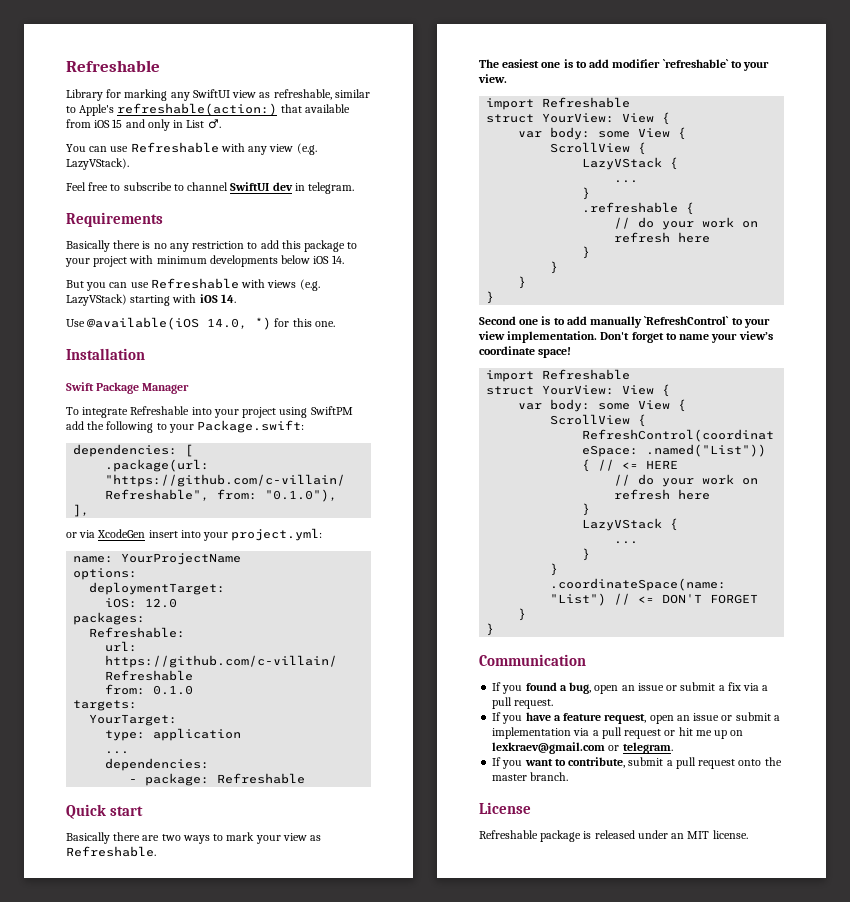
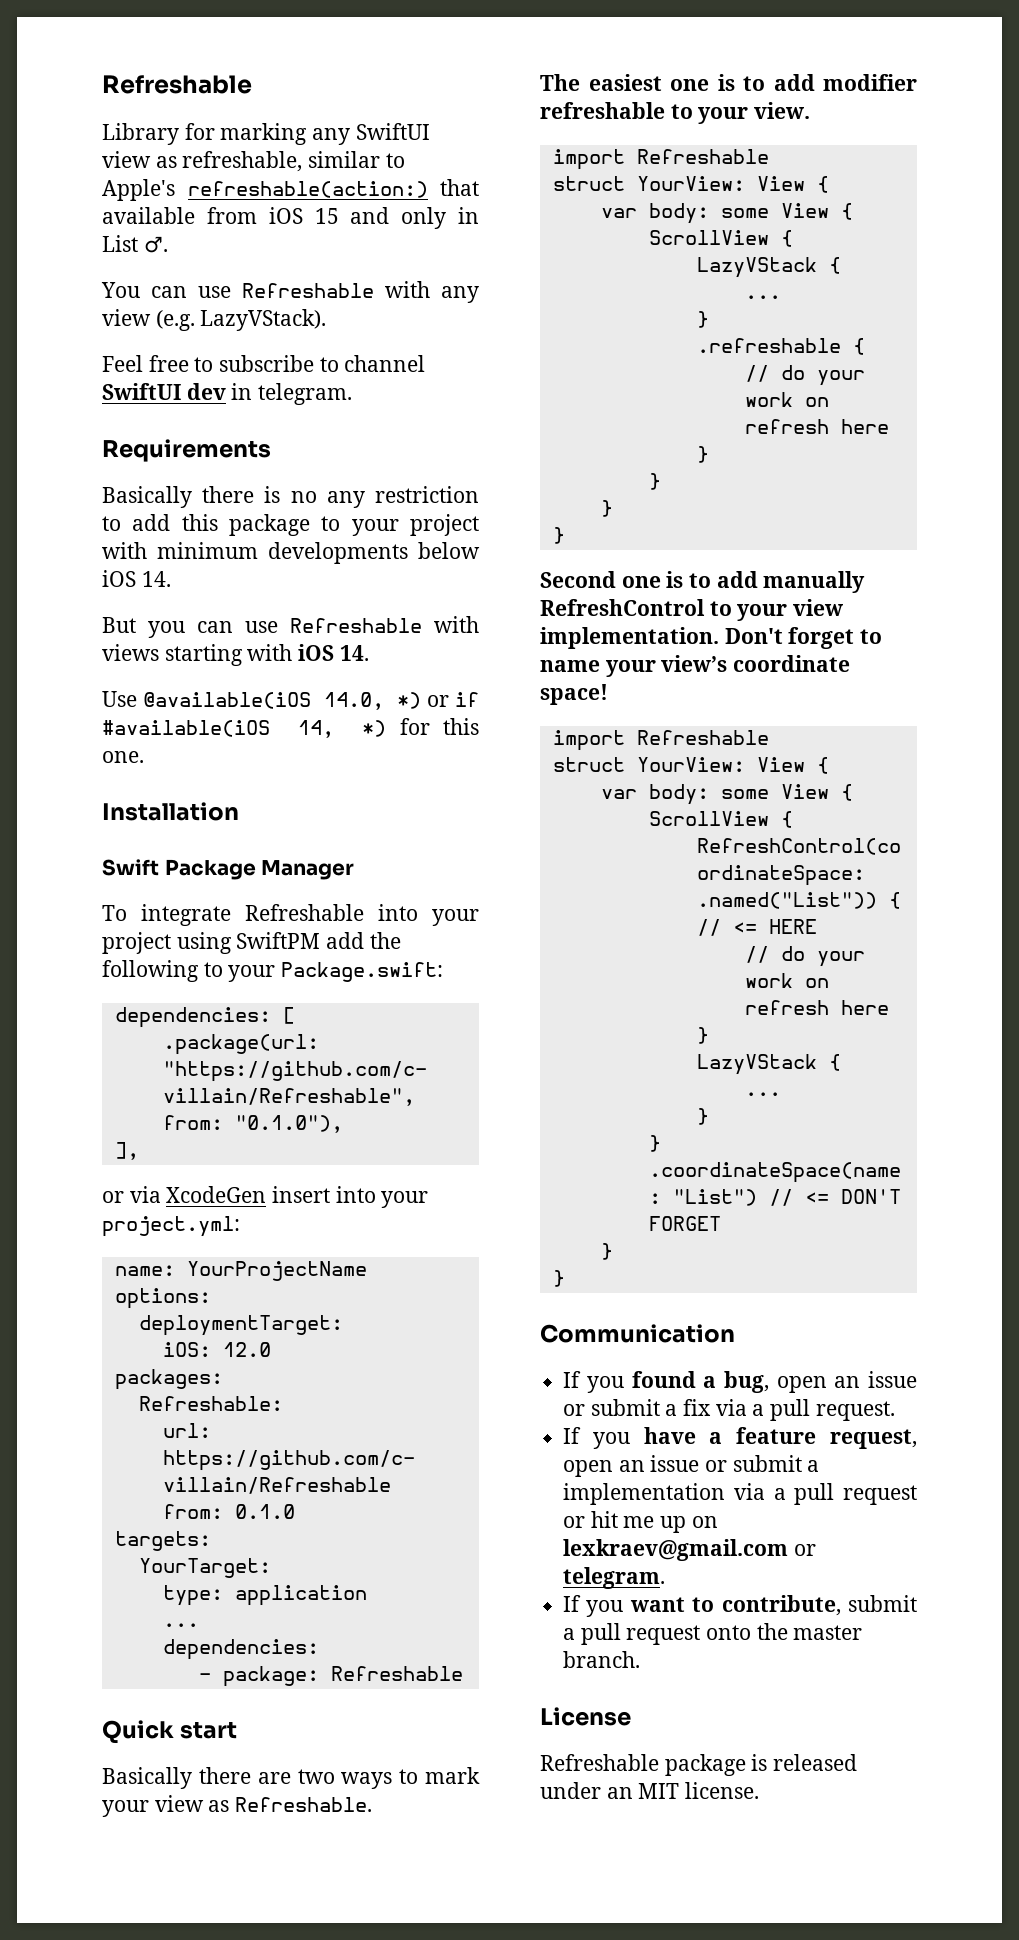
- But you can use Refreshable with views (e.g. LazyVStack) starting with iOS 14.
+ But you can use Refreshable with views starting with iOS 14.
- Use @available(iOS 14.0, *) for this one.
+ Use @available(iOS 14.0, *) or if #available(iOS 14, *) for this one.
- The easiest one is to add modifier `refreshable` to your view.
+ The easiest one is to add modifier refreshable to your view.
- Second one is to add manually `RefreshControl` to your view implementation.
+ Second one is to add manually RefreshControl to your view implementation.

